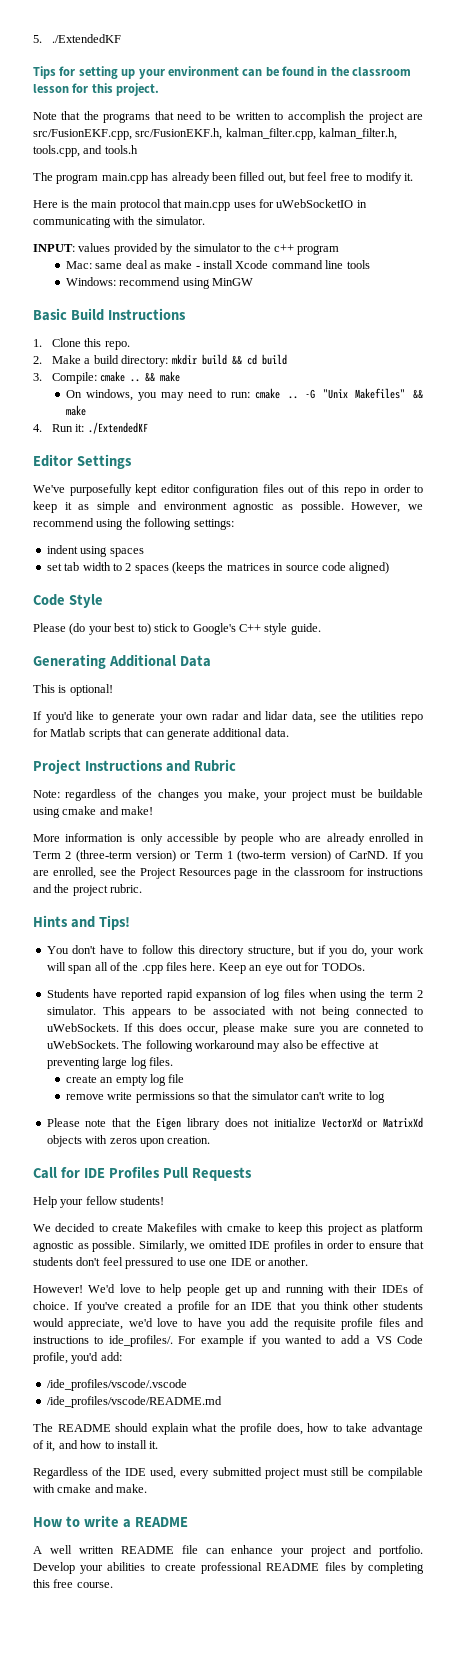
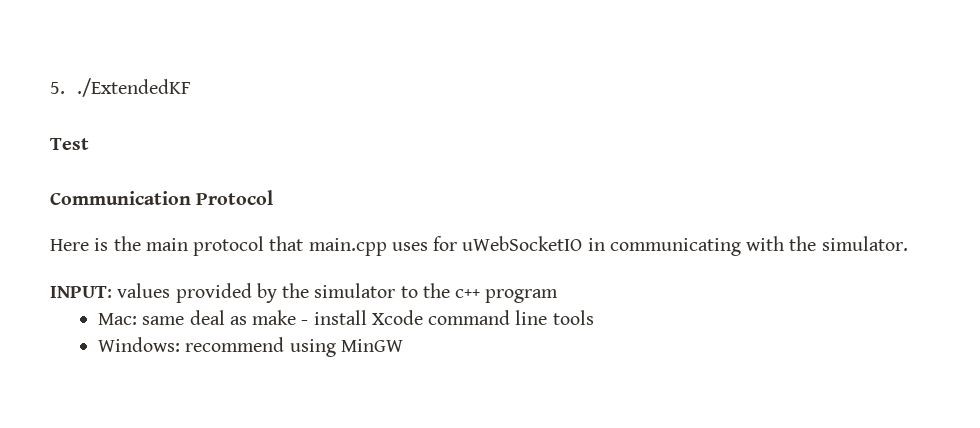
- Tips for setting up your environment can be found in the classroom lesson for this project.
- Note that the programs that need to be written to accomplish the project are src/FusionEKF.cpp, src/FusionEKF.h, kalman_filter.cpp, kalman_filter.h, tools.cpp, and tools.h
- The program main.cpp has already been filled out, but feel free to modify it.
+ Test
+ Communication Protocol
- Basic Build Instructions
- 1. Clone this repo.
- 2. Make a build directory: mkdir build && cd build
- 3. Compile: cmake .. && make
- On windows, you may need to run: cmake .. -G "Unix Makefiles" && make
- 4. Run it: ./ExtendedKF
- Editor Settings
- We've purposefully kept editor configuration files out of this repo in order to keep it as simple and environment agnostic as possible. However, we recommend using the following settings:
- indent using spaces
- set tab width to 2 spaces (keeps the matrices in source code aligned)
- Code Style
- Please (do your best to) stick to Google's C++ style guide.
- Generating Additional Data
- This is optional!
- If you'd like to generate your own radar and lidar data, see the utilities repo for Matlab scripts that can generate additional data.
- Project Instructions and Rubric
- Note: regardless of the changes you make, your project must be buildable using cmake and make!
- More information is only accessible by people who are already enrolled in Term 2 (three-term version) or Term 1 (two-term version) of CarND. If you are enrolled, see the Project Resources page in the classroom for instructions and the project rubric.
- Hints and Tips!
- You don't have to follow this directory structure, but if you do, your work will span all of the .cpp files here. Keep an eye out for TODOs.
- Students have reported rapid expansion of log files when using the term 2 simulator. This appears to be associated with not being connected to uWebSockets. If this does occur, please make sure you are conneted to uWebSockets. The following workaround may also be effective at preventing large log files.
- create an empty log file
- remove write permissions so that the simulator can't write to log
- Please note that the Eigen library does not initialize VectorXd or MatrixXd objects with zeros upon creation.
- Call for IDE Profiles Pull Requests
- Help your fellow students!
- We decided to create Makefiles with cmake to keep this project as platform agnostic as possible. Similarly, we omitted IDE profiles in order to ensure that students don't feel pressured to use one IDE or another.
- However! We'd love to help people get up and running with their IDEs of choice. If you've created a profile for an IDE that you think other students would appreciate, we'd love to have you add the requisite profile files and instructions to ide_profiles/. For example if you wanted to add a VS Code profile, you'd add:
- /ide_profiles/vscode/.vscode
- /ide_profiles/vscode/README.md
- The README should explain what the profile does, how to take advantage of it, and how to install it.
- Regardless of the IDE used, every submitted project must still be compilable with cmake and make.
- How to write a README
- A well written README file can enhance your project and portfolio. Develop your abilities to create professional README files by completing this free course.

